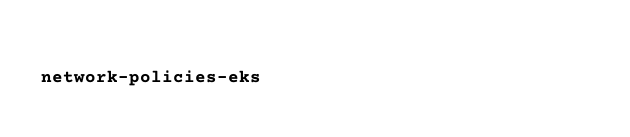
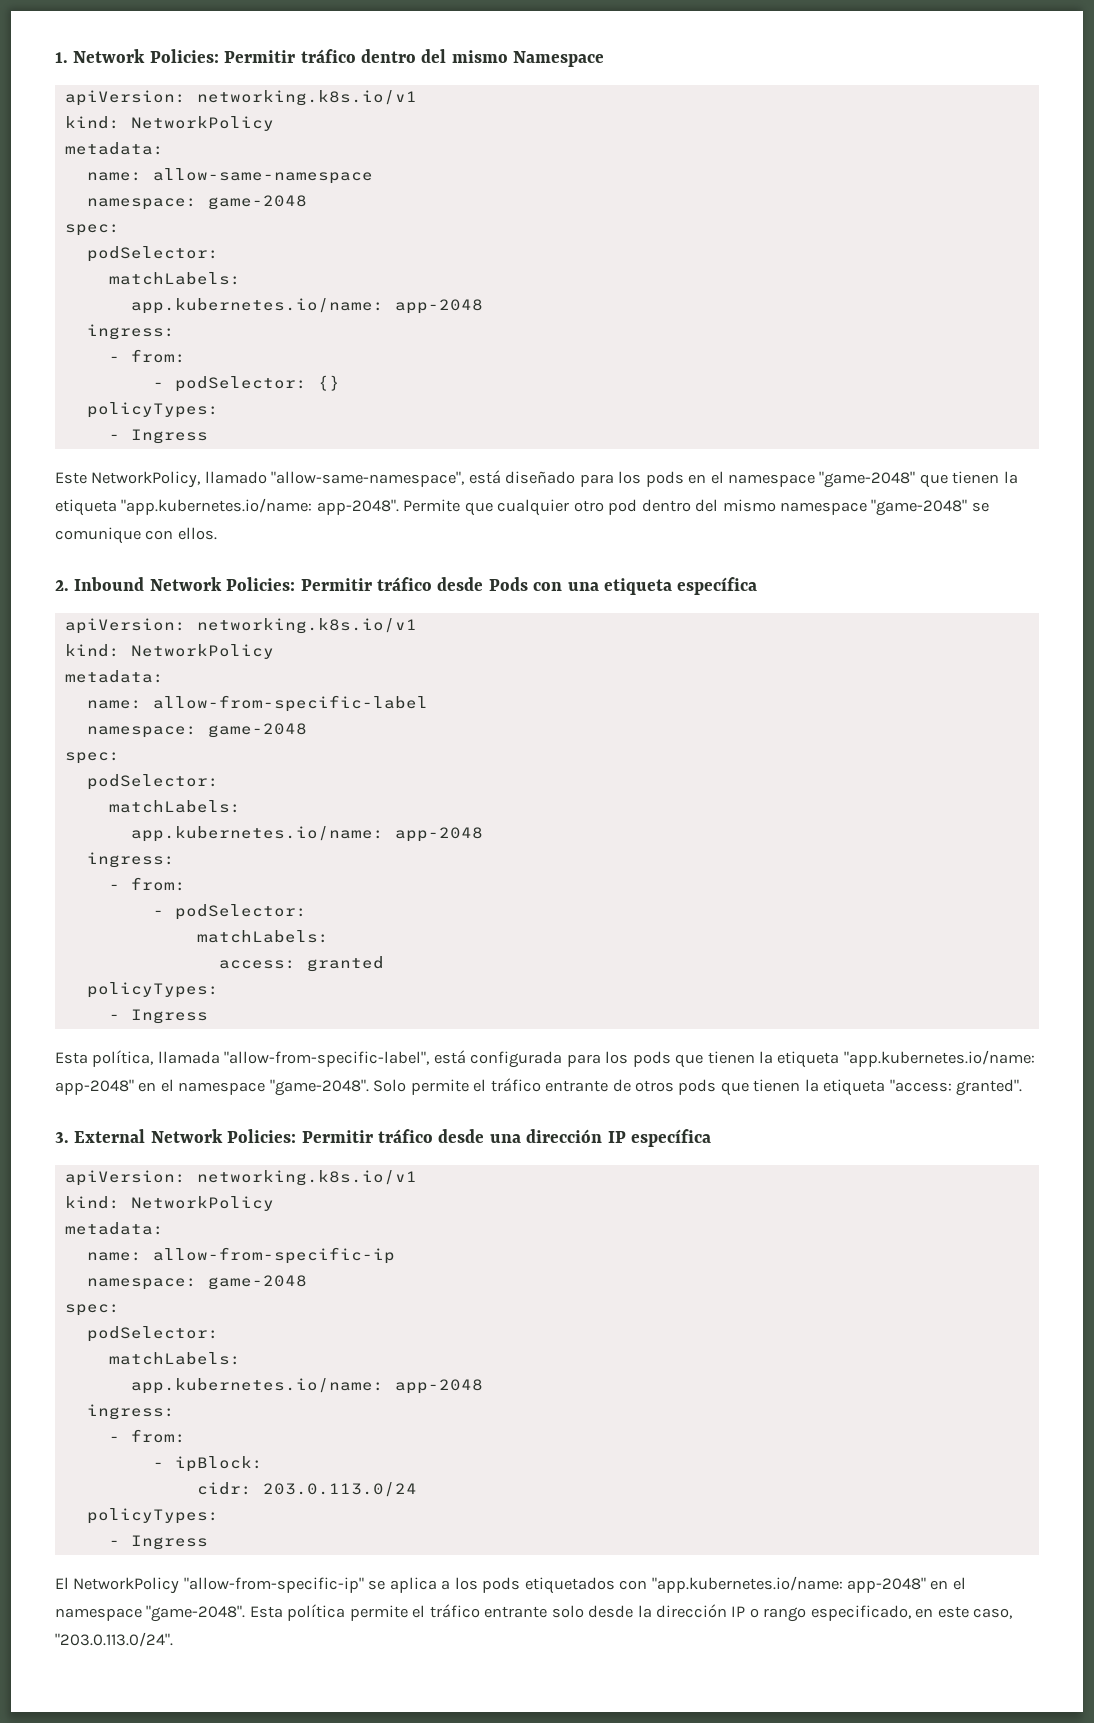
- network-policies-eks
+ 1. Network Policies: Permitir tráfico dentro del mismo Namespace
+ apiVersion: networking.k8s.io/v1
+ kind: NetworkPolicy
+ metadata:
+ name: allow-same-namespace
+ namespace: game-2048
+ spec:
+ podSelector:
+ matchLabels:
+ app.kubernetes.io/name: app-2048
+ ingress:
+ - from:
+ - podSelector: {}
+ policyTypes:
+ - Ingress
+ Este NetworkPolicy, llamado "allow-same-namespace", está diseñado para los pods en el namespace "game-2048" que tienen la etiqueta "app.kubernetes.io/name: app-2048". Permite que cualquier otro pod dentro del mismo namespace "game-2048" se comunique con ellos.
+ 2. Inbound Network Policies: Permitir tráfico desde Pods con una etiqueta específica
+ apiVersion: networking.k8s.io/v1
+ kind: NetworkPolicy
+ metadata:
+ name: allow-from-specific-label
+ namespace: game-2048
+ spec:
+ podSelector:
+ matchLabels:
+ app.kubernetes.io/name: app-2048
+ ingress:
+ - from:
+ - podSelector:
+ matchLabels:
+ access: granted
+ policyTypes:
+ - Ingress
+ Esta política, llamada "allow-from-specific-label", está configurada para los pods que tienen la etiqueta "app.kubernetes.io/name: app-2048" en el namespace "game-2048". Solo permite el tráfico entrante de otros pods que tienen la etiqueta "access: granted".
+ 3. External Network Policies: Permitir tráfico desde una dirección IP específica
+ apiVersion: networking.k8s.io/v1
+ kind: NetworkPolicy
+ metadata:
+ name: allow-from-specific-ip
+ namespace: game-2048
+ spec:
+ podSelector:
+ matchLabels:
+ app.kubernetes.io/name: app-2048
+ ingress:
+ - from:
+ - ipBlock:
+ cidr: 203.0.113.0/24
+ policyTypes:
+ - Ingress
+ El NetworkPolicy "allow-from-specific-ip" se aplica a los pods etiquetados con "app.kubernetes.io/name: app-2048" en el namespace "game-2048". Esta política permite el tráfico entrante solo desde la dirección IP o rango especificado, en este caso, "203.0.113.0/24".

